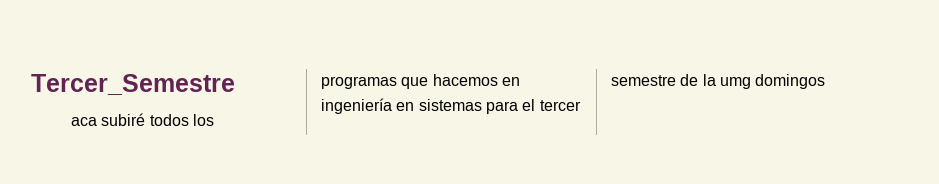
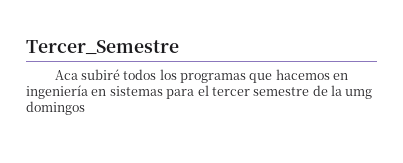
- aca subiré todos los programas que hacemos en ingeniería en sistemas para el tercer semestre de la umg domingos
+ Aca subiré todos los programas que hacemos en ingeniería en sistemas para el tercer semestre de la umg domingos

